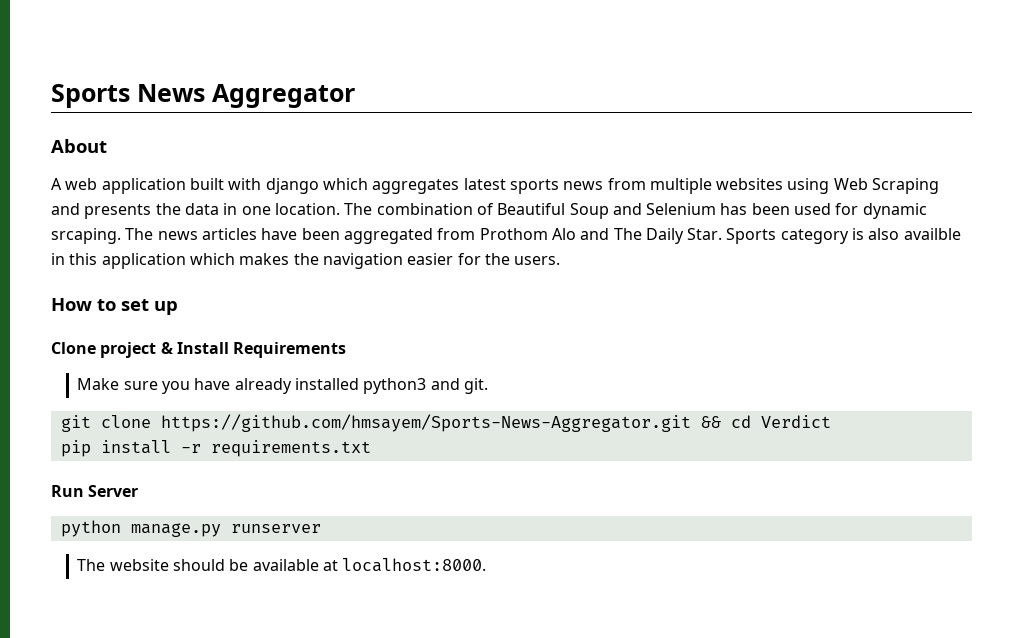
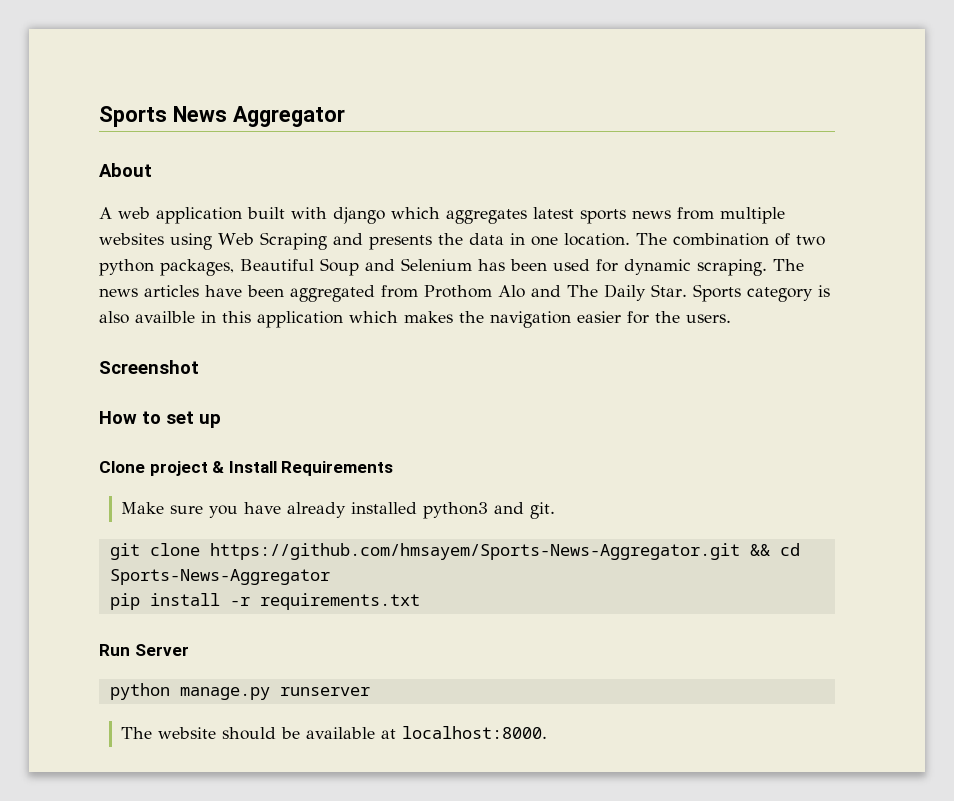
- The combination of Beautiful Soup and Selenium has been used for dynamic srcaping.
+ The combination of two python packages, Beautiful Soup and Selenium has been used for dynamic scraping.
+ Screenshot
- git clone https://github.com/hmsayem/Sports-News-Aggregator.git && cd Verdict
+ git clone https://github.com/hmsayem/Sports-News-Aggregator.git && cd Sports-News-Aggregator

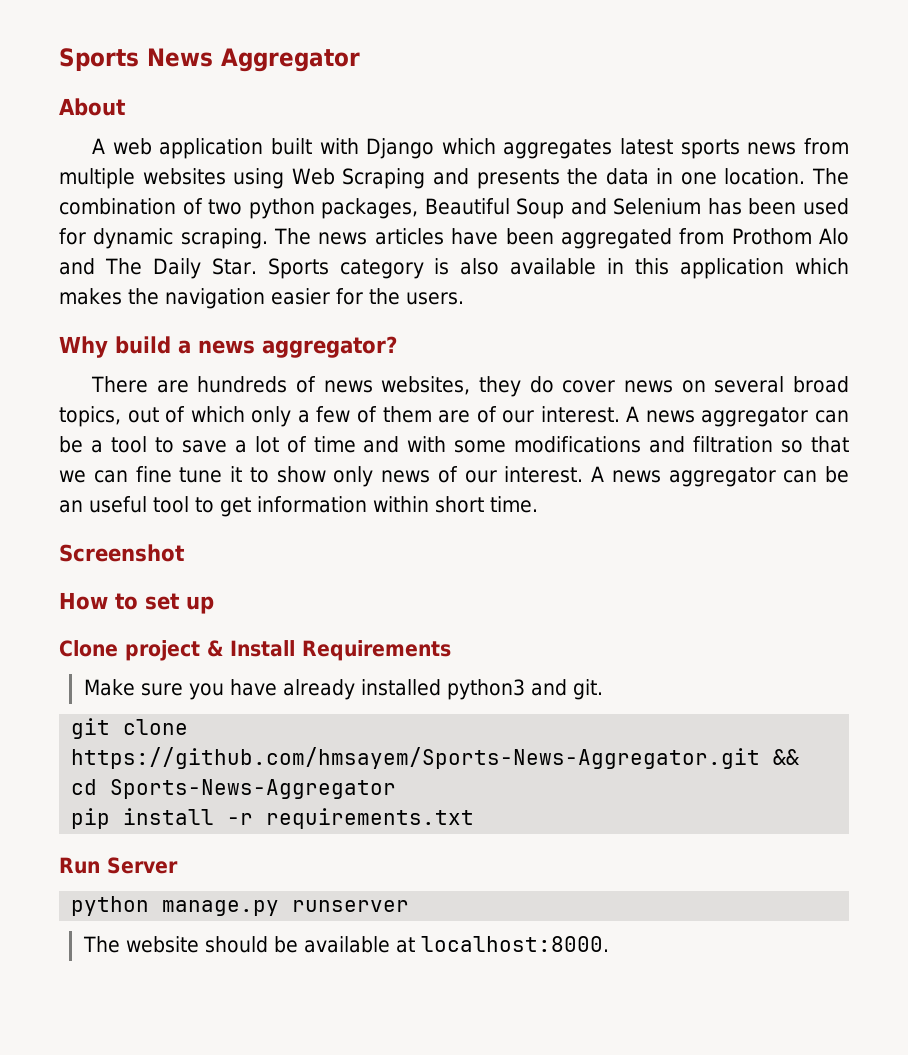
- A web application built with django which aggregates latest sports news from multiple websites using Web Scraping and presents the data in one location.
+ A web application built with Django which aggregates latest sports news from multiple websites using Web Scraping and presents the data in one location.
- Sports category is also availble in this application which makes the navigation easier for the users.
+ Sports category is also available in this application which makes the navigation easier for the users.
+ Why build a news aggregator?
+ There are hundreds of news websites, they do cover news on several broad topics, out of which only a few of them are of our interest. A news aggregator can be a tool to save a lot of time and with some modifications and filtration so that we can fine tune it to show only news of our interest. A news aggregator can be an useful tool to get information within short time.

